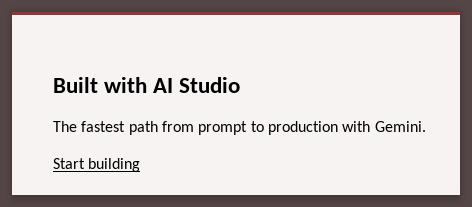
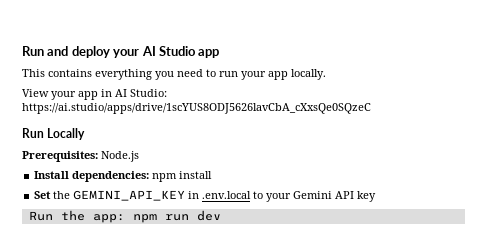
- Built with AI Studio
- The fastest path from prompt to production with Gemini.
- Start building
+ Run and deploy your AI Studio app
+ This contains everything you need to run your app locally.
+ View your app in AI Studio: https://ai.studio/apps/drive/1scYUS8ODJ5626lavCbA_cXxsQe0SQzeC
+ Run Locally
+ Prerequisites: Node.js
+ Install dependencies: npm install
+ Set the GEMINI_API_KEY in .env.local to your Gemini API key
+ Run the app: npm run dev

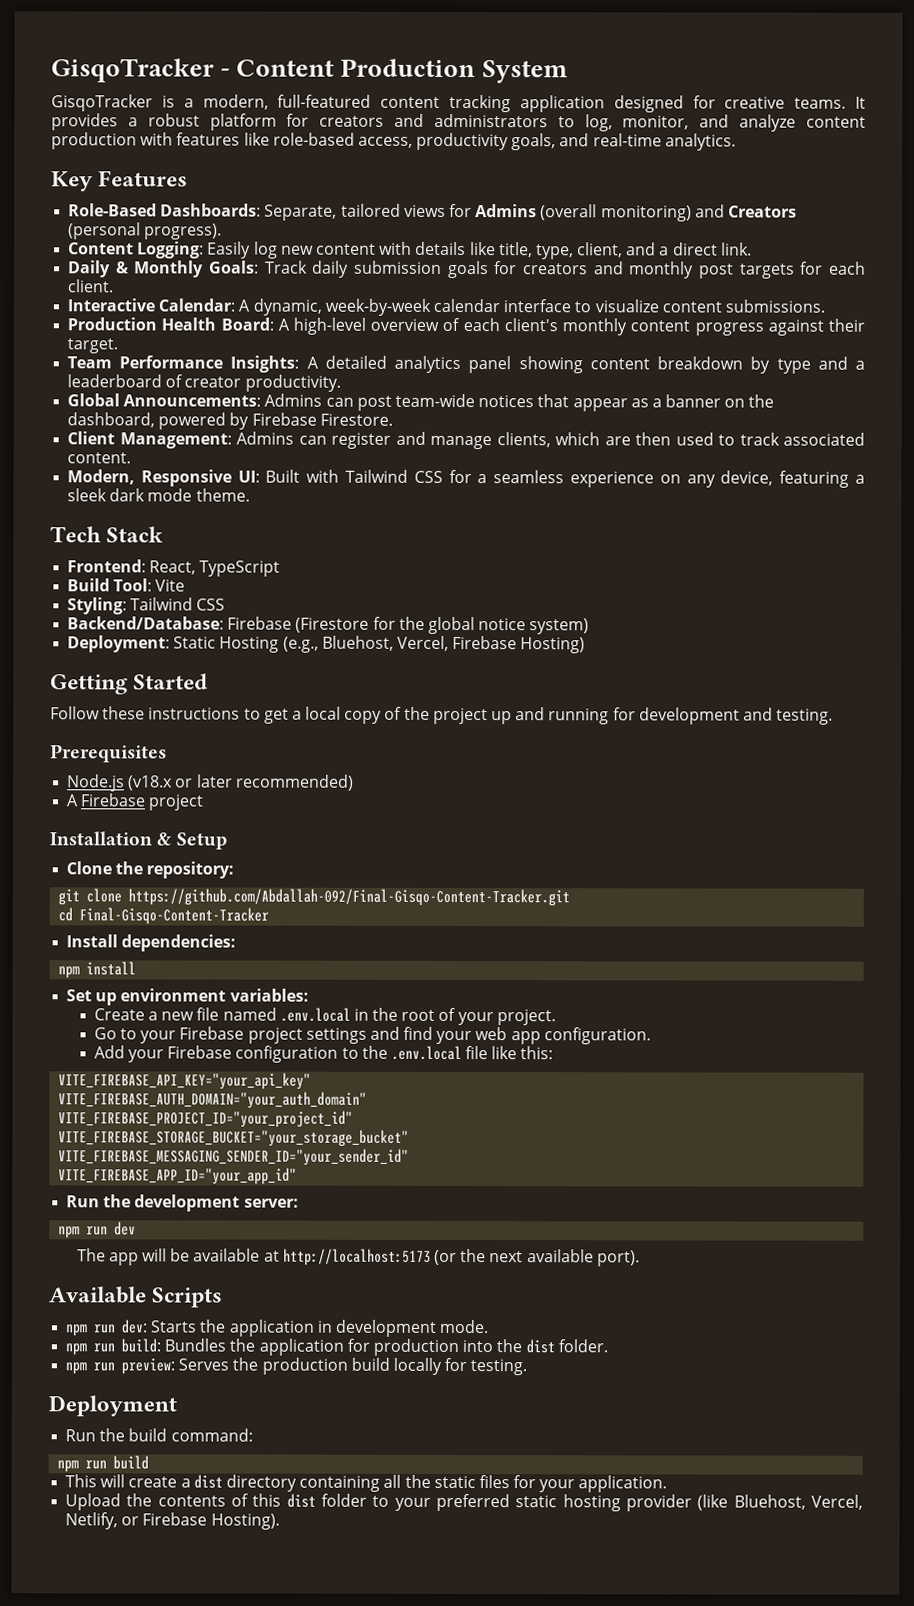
- Run and deploy your AI Studio app
- This contains everything you need to run your app locally.
- View your app in AI Studio: https://ai.studio/apps/drive/1scYUS8ODJ5626lavCbA_cXxsQe0SQzeC
- Run Locally
- Prerequisites: Node.js
+ GisqoTracker - Content Production System
+ GisqoTracker is a modern, full-featured content tracking application designed for creative teams. It provides a robust platform for creators and administrators to log, monitor, and analyze content production with features like role-based access, productivity goals, and real-time analytics.
+ Key Features
+ Role-Based Dashboards: Separate, tailored views for Admins (overall monitoring) and Creators (personal progress).
+ Content Logging: Easily log new content with details like title, type, client, and a direct link.
+ Daily & Monthly Goals: Track daily submission goals for creators and monthly post targets for each client.
+ Interactive Calendar: A dynamic, week-by-week calendar interface to visualize content submissions.
+ Production Health Board: A high-level overview of each client's monthly content progress against their target.
+ Team Performance Insights: A detailed analytics panel showing content breakdown by type and a leaderboard of creator productivity.
+ Global Announcements: Admins can post team-wide notices that appear as a banner on the dashboard, powered by Firebase Firestore.
+ Client Management: Admins can register and manage clients, which are then used to track associated content.
+ Modern, Responsive UI: Built with Tailwind CSS for a seamless experience on any device, featuring a sleek dark mode theme.
+ Tech Stack
+ Frontend: React, TypeScript
+ Build Tool: Vite
+ Styling: Tailwind CSS
+ Backend/Database: Firebase (Firestore for the global notice system)
+ Deployment: Static Hosting (e.g., Bluehost, Vercel, Firebase Hosting)
+ Getting Started
+ Follow these instructions to get a local copy of the project up and running for development and testing.
+ Prerequisites
+ Node.js (v18.x or later recommended)
+ A Firebase project
+ Installation & Setup
+ Clone the repository:
+ git clone https://github.com/Abdallah-092/Final-Gisqo-Content-Tracker.git
+ cd Final-Gisqo-Content-Tracker
- Install dependencies: npm install
+ Install dependencies:
+ npm install
- Set the GEMINI_API_KEY in .env.local to your Gemini API key
- Run the app: npm run dev
+ Set up environment variables:
+ Create a new file named .env.local in the root of your project.
+ Go to your Firebase project settings and find your web app configuration.
+ Add your Firebase configuration to the .env.local file like this:
+ VITE_FIREBASE_API_KEY="your_api_key"
+ VITE_FIREBASE_AUTH_DOMAIN="your_auth_domain"
+ VITE_FIREBASE_PROJECT_ID="your_project_id"
+ VITE_FIREBASE_STORAGE_BUCKET="your_storage_bucket"
+ VITE_FIREBASE_MESSAGING_SENDER_ID="your_sender_id"
+ VITE_FIREBASE_APP_ID="your_app_id"
+ Run the development server:
+ npm run dev
+ The app will be available at http://localhost:5173 (or the next available port).
+ Available Scripts
+ npm run dev: Starts the application in development mode.
+ npm run build: Bundles the application for production into the dist folder.
+ npm run preview: Serves the production build locally for testing.
+ Deployment
+ Run the build command:
+ npm run build
+ This will create a dist directory containing all the static files for your application.
+ Upload the contents of this dist folder to your preferred static hosting provider (like Bluehost, Vercel, Netlify, or Firebase Hosting).

